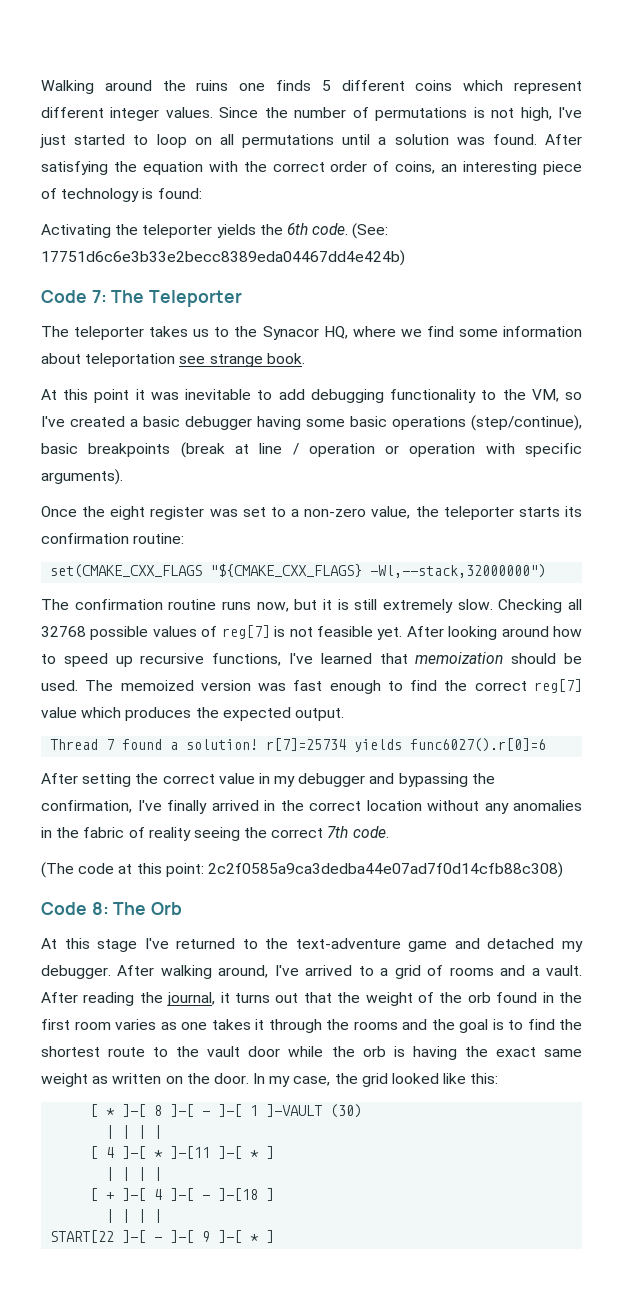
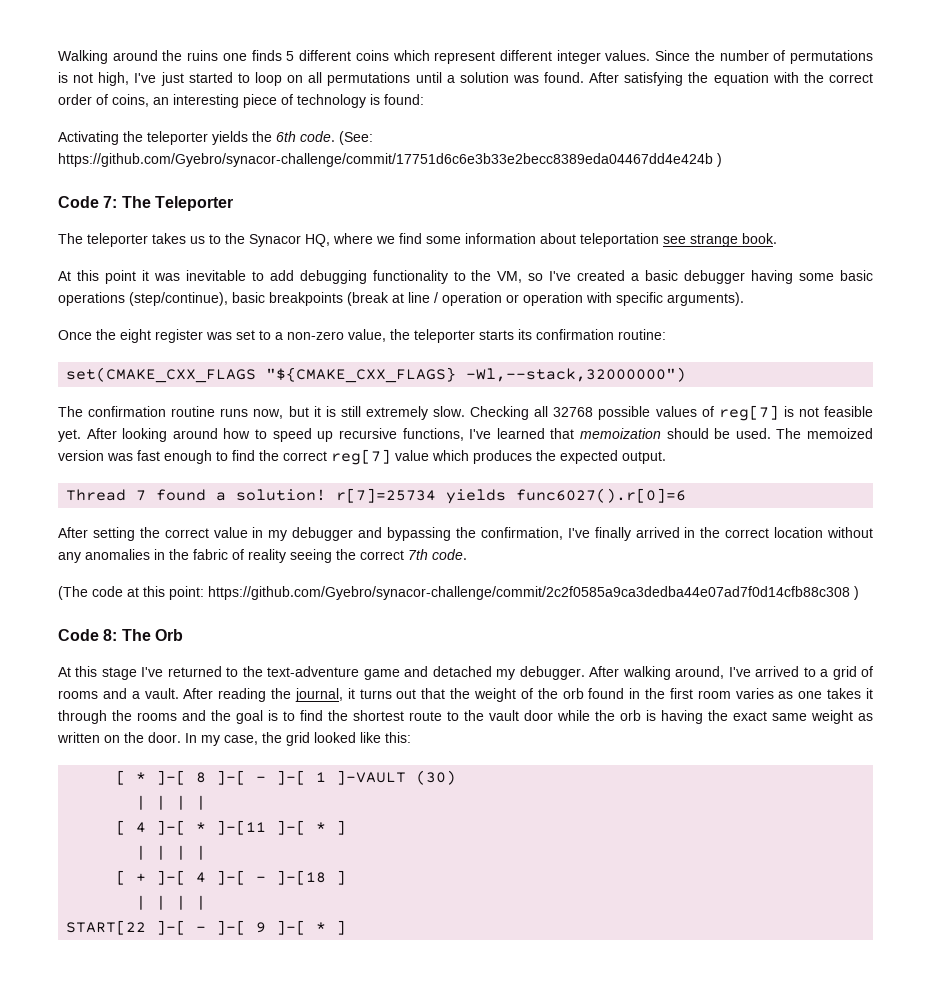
- (See: 17751d6c6e3b33e2becc8389eda04467dd4e424b)
+ (See: https://github.com/Gyebro/synacor-challenge/commit/17751d6c6e3b33e2becc8389eda04467dd4e424b )
- (The code at this point: 2c2f0585a9ca3dedba44e07ad7f0d14cfb88c308)
+ (The code at this point: https://github.com/Gyebro/synacor-challenge/commit/2c2f0585a9ca3dedba44e07ad7f0d14cfb88c308 )

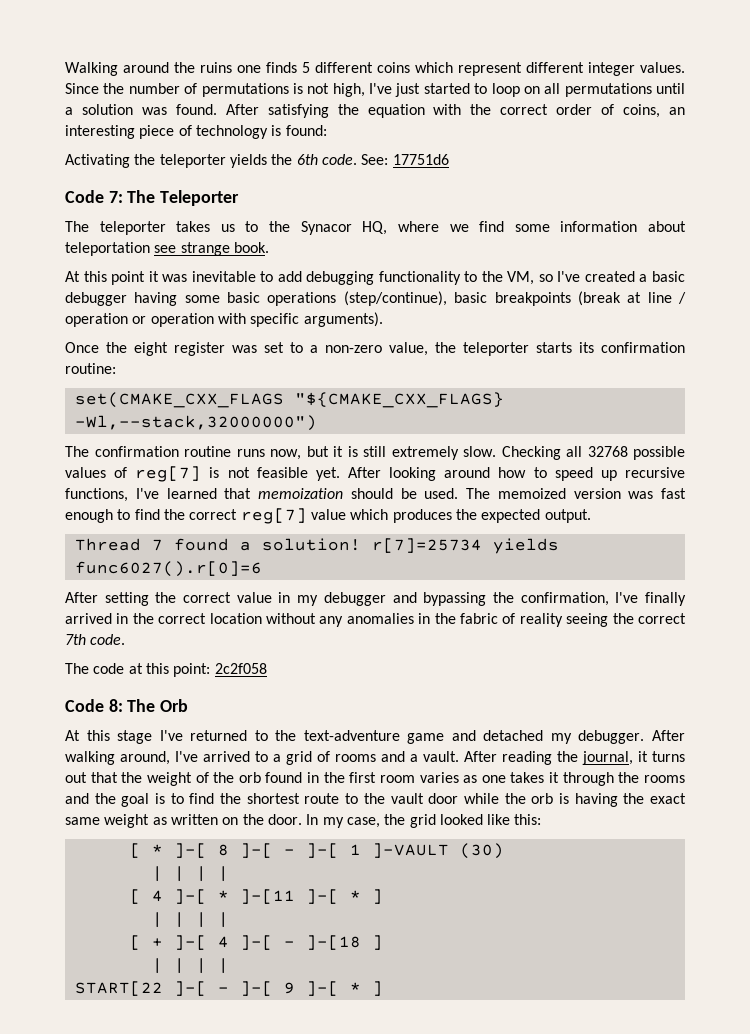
- (See: https://github.com/Gyebro/synacor-challenge/commit/17751d6c6e3b33e2becc8389eda04467dd4e424b )
+ See: 17751d6
- (The code at this point: https://github.com/Gyebro/synacor-challenge/commit/2c2f0585a9ca3dedba44e07ad7f0d14cfb88c308 )
+ The code at this point: 2c2f058

